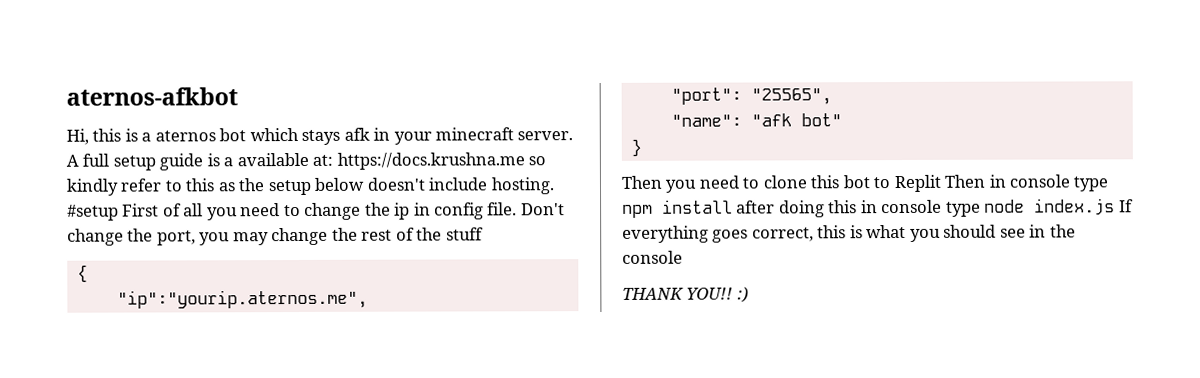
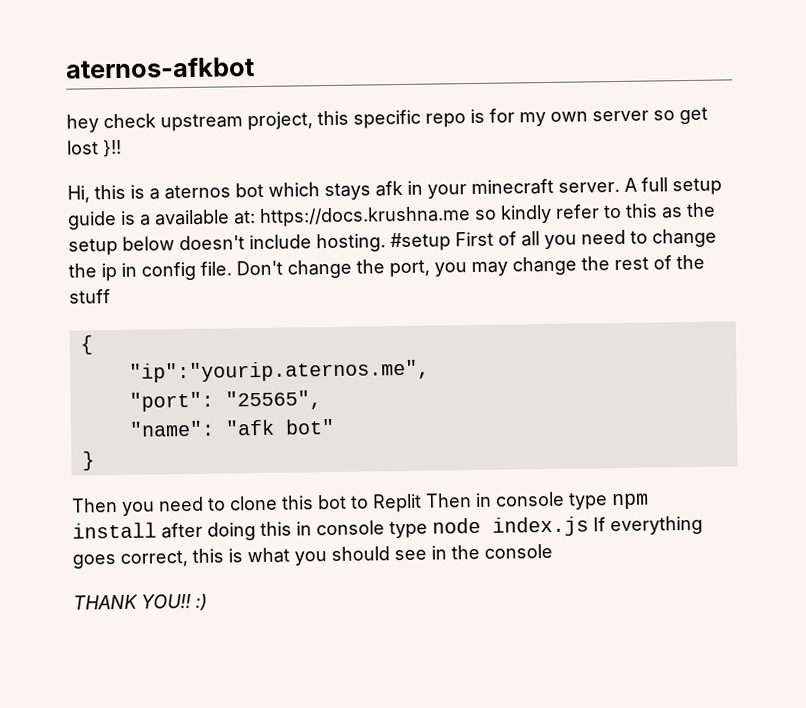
+ hey check upstream project, this specific repo is for my own server so get lost }!!

